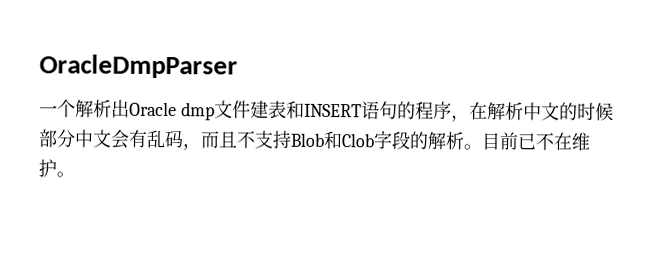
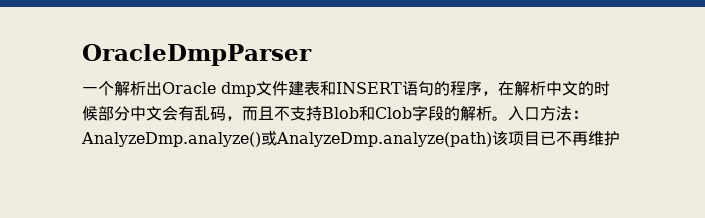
- 目前已不在维护。
+ 入口方法：AnalyzeDmp.analyze()或AnalyzeDmp.analyze(path)该项目已不再维护

